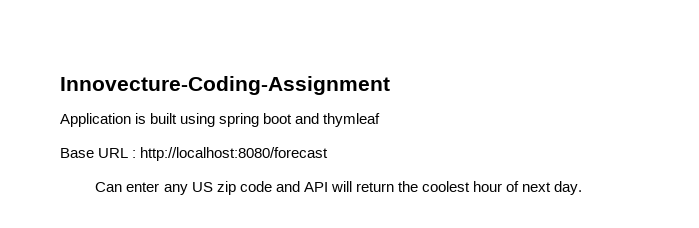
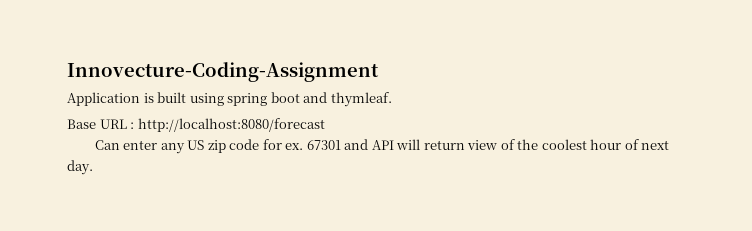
- Application is built using spring boot and thymleaf
+ Application is built using spring boot and thymleaf.
- Can enter any US zip code and API will return the coolest hour of next day.
+ Can enter any US zip code for ex. 67301 and API will return view of the coolest hour of next day.

